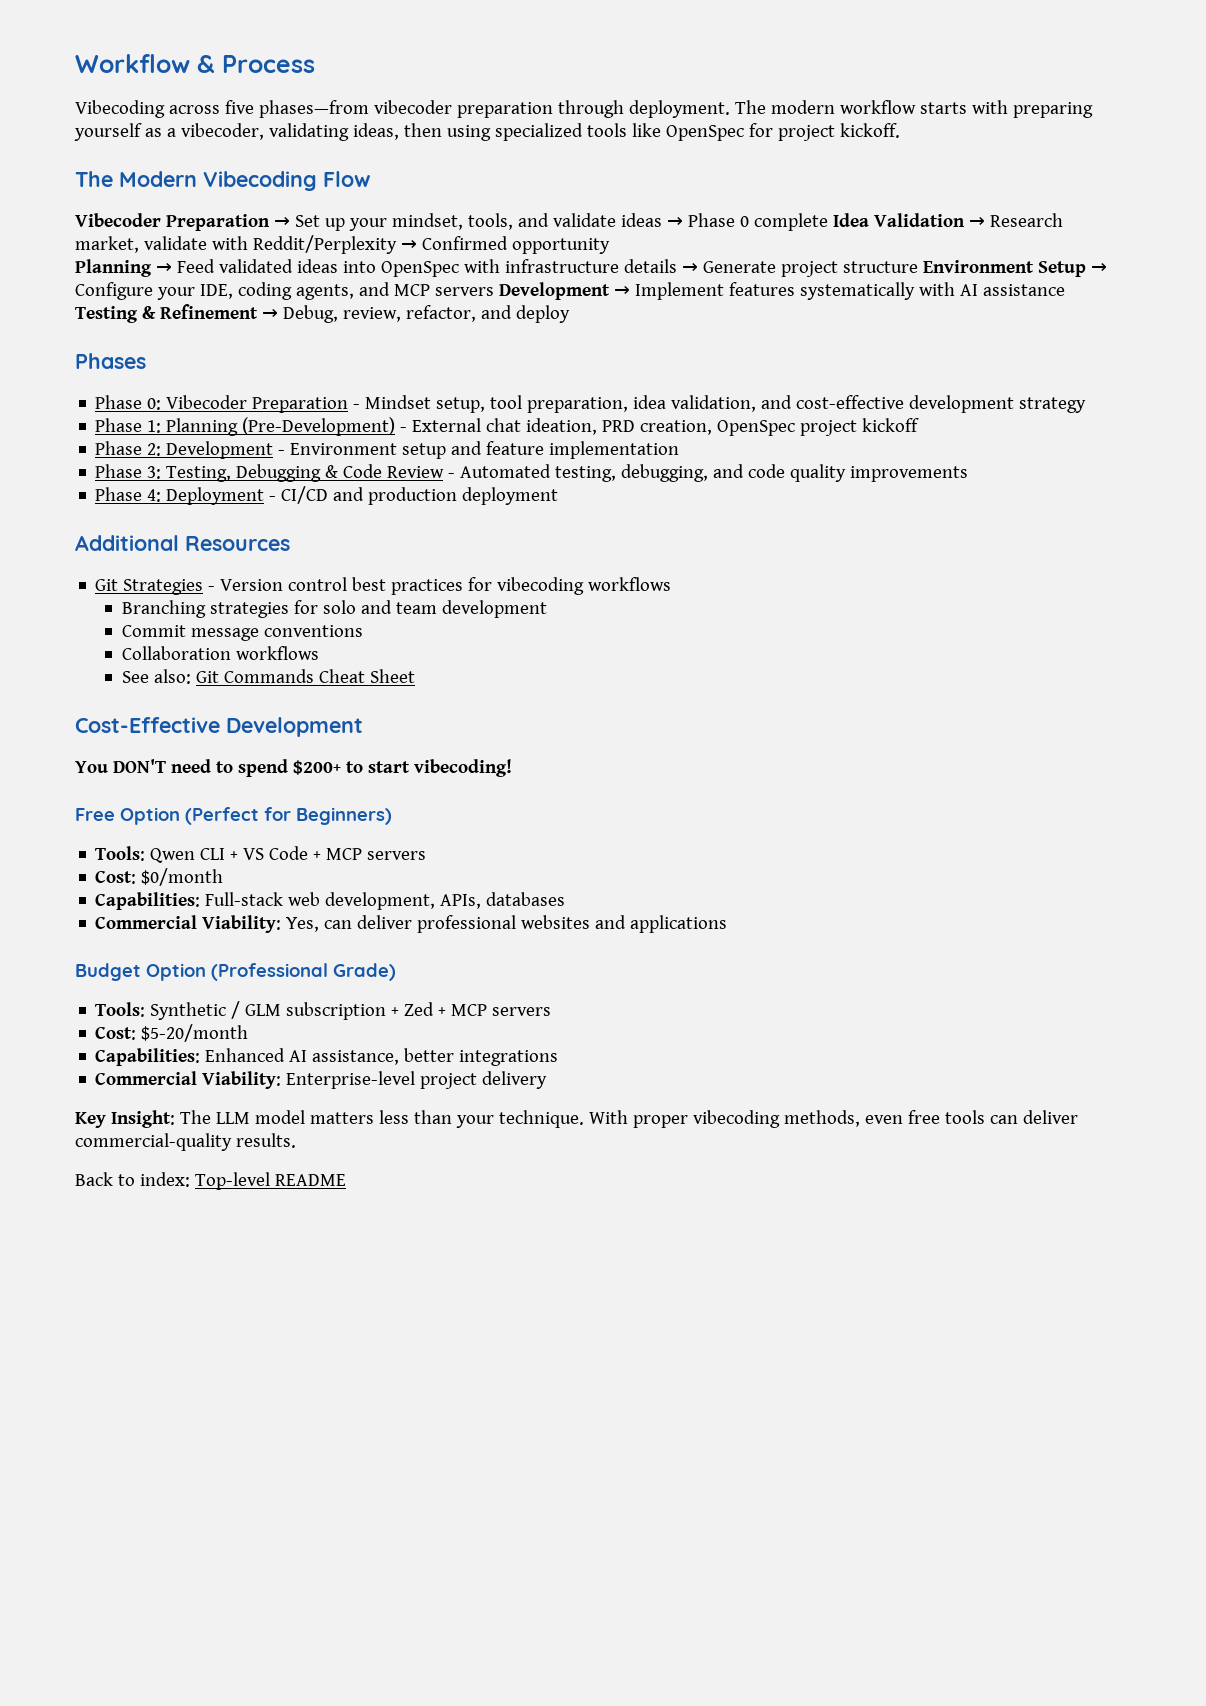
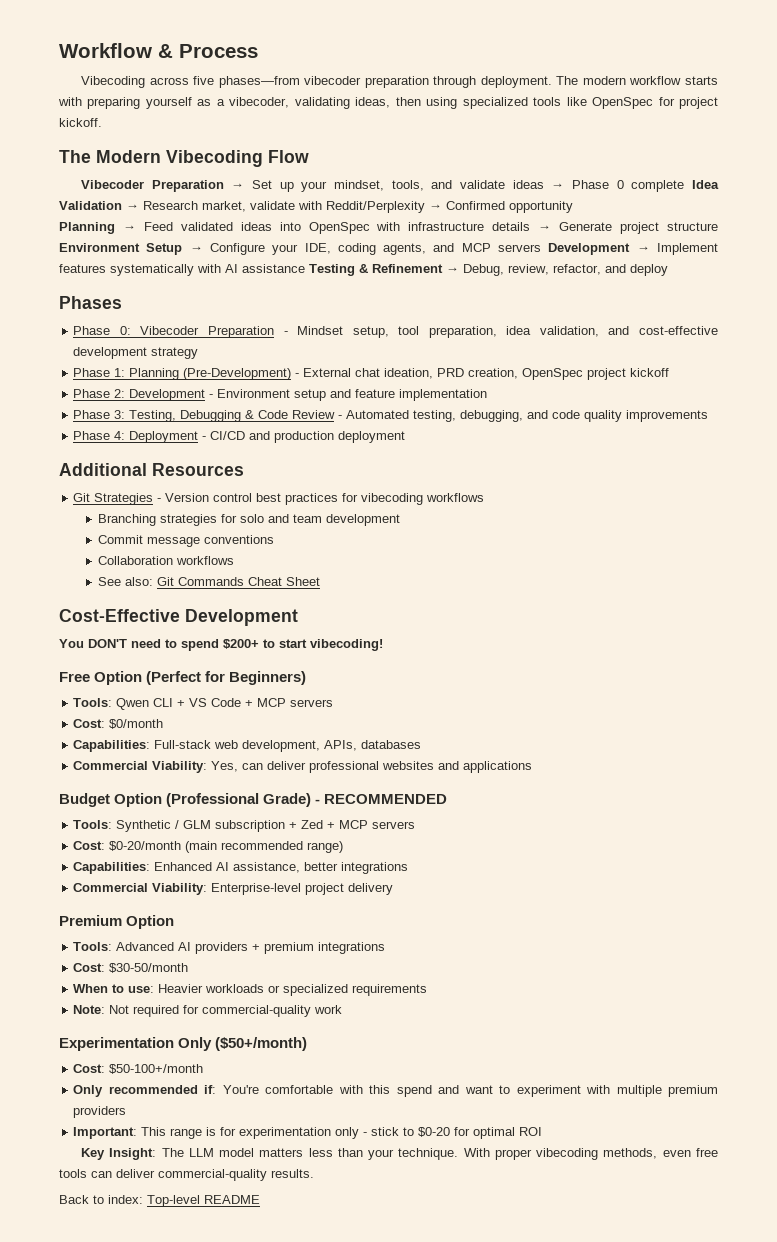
- Budget Option (Professional Grade)
+ Budget Option (Professional Grade) - RECOMMENDED
- Cost: $5-20/month
+ Cost: $0-20/month (main recommended range)
+ Premium Option
+ Tools: Advanced AI providers + premium integrations
+ Cost: $30-50/month
+ When to use: Heavier workloads or specialized requirements
+ Note: Not required for commercial-quality work
+ Experimentation Only ($50+/month)
+ Cost: $50-100+/month
+ Only recommended if: You're comfortable with this spend and want to experiment with multiple premium providers
+ Important: This range is for experimentation only - stick to $0-20 for optimal ROI

